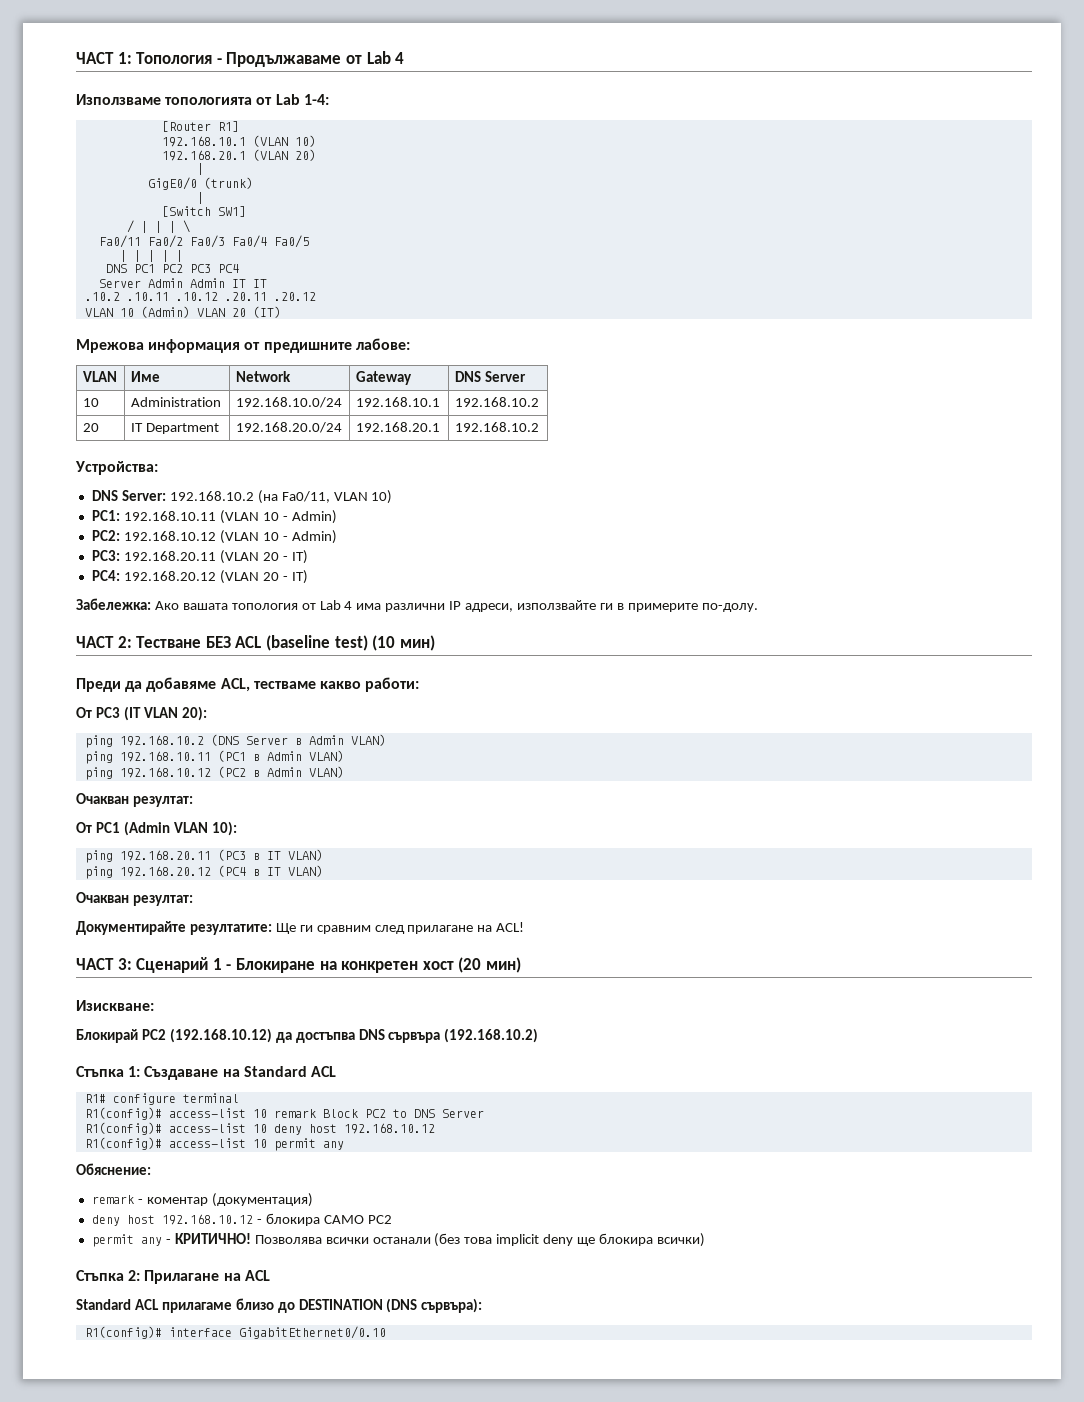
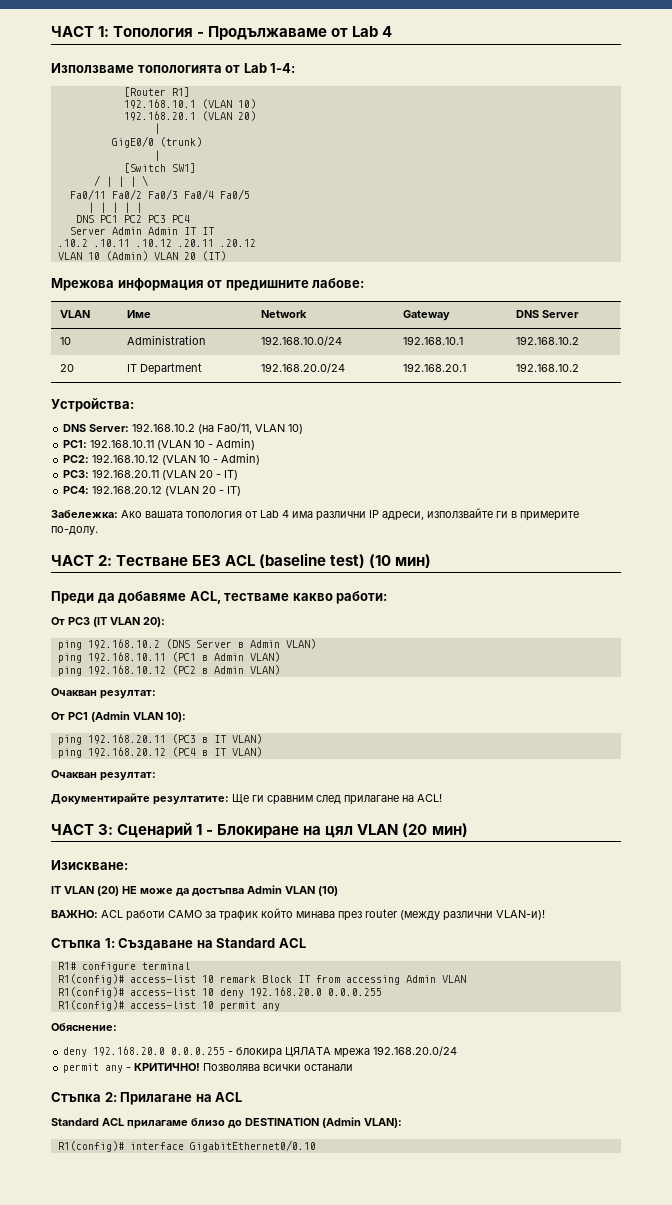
- ЧАСТ 3: Сценарий 1 - Блокиране на конкретен хост (20 мин)
+ ЧАСТ 3: Сценарий 1 - Блокиране на цял VLAN (20 мин)
- Блокирай PC2 (192.168.10.12) да достъпва DNS сървъра (192.168.10.2)
+ IT VLAN (20) НЕ може да достъпва Admin VLAN (10)
+ ВАЖНО: ACL работи САМО за трафик който минава през router (между различни VLAN-и)!
- R1(config)# access-list 10 remark Block PC2 to DNS Server
+ R1(config)# access-list 10 remark Block IT from accessing Admin VLAN
- R1(config)# access-list 10 deny host 192.168.10.12
+ R1(config)# access-list 10 deny 192.168.20.0 0.0.0.255
- remark - коментар (документация)
- deny host 192.168.10.12 - блокира САМО PC2
+ deny 192.168.20.0 0.0.0.255 - блокира ЦЯЛАТА мрежа 192.168.20.0/24
- Позволява всички останали (без това implicit deny ще блокира всички)
+ Позволява всички останали
- Standard ACL прилагаме близо до DESTINATION (DNS сървъра):
+ Standard ACL прилагаме близо до DESTINATION (Admin VLAN):

